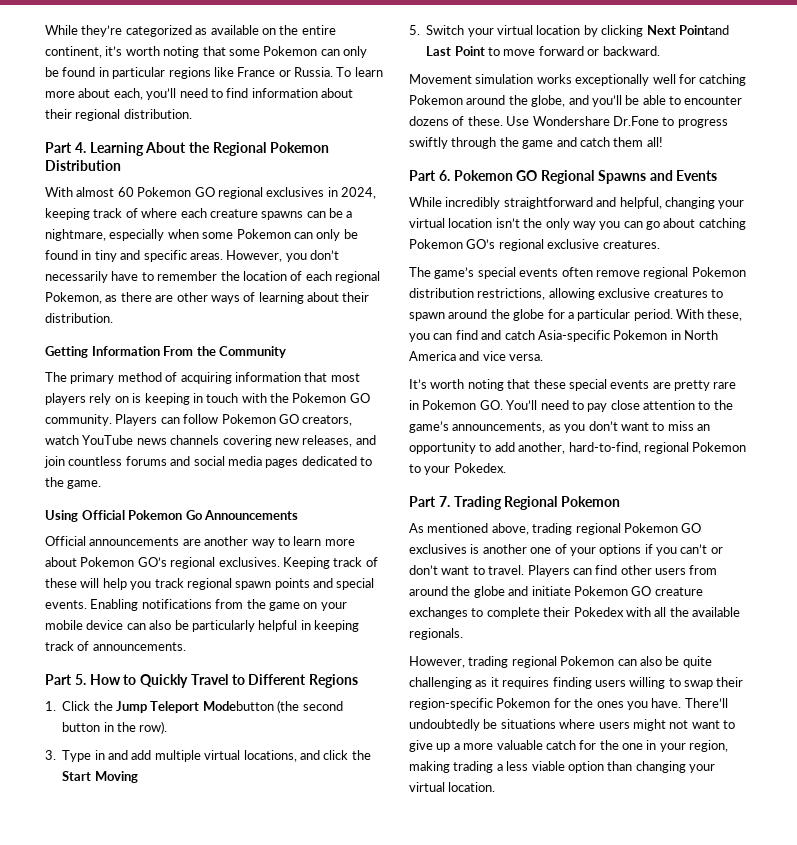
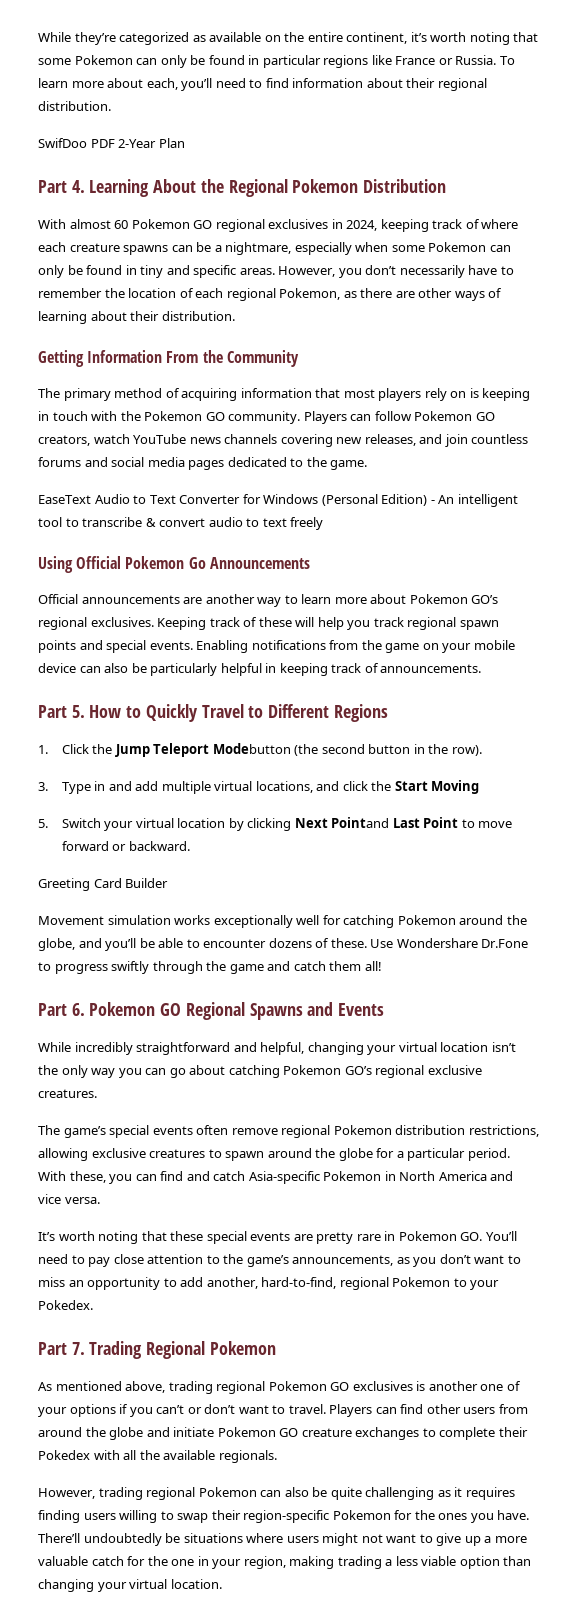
+ SwifDoo PDF 2-Year Plan
+ EaseText Audio to Text Converter for Windows (Personal Edition) - An intelligent tool to transcribe & convert audio to text freely
+ Greeting Card Builder

